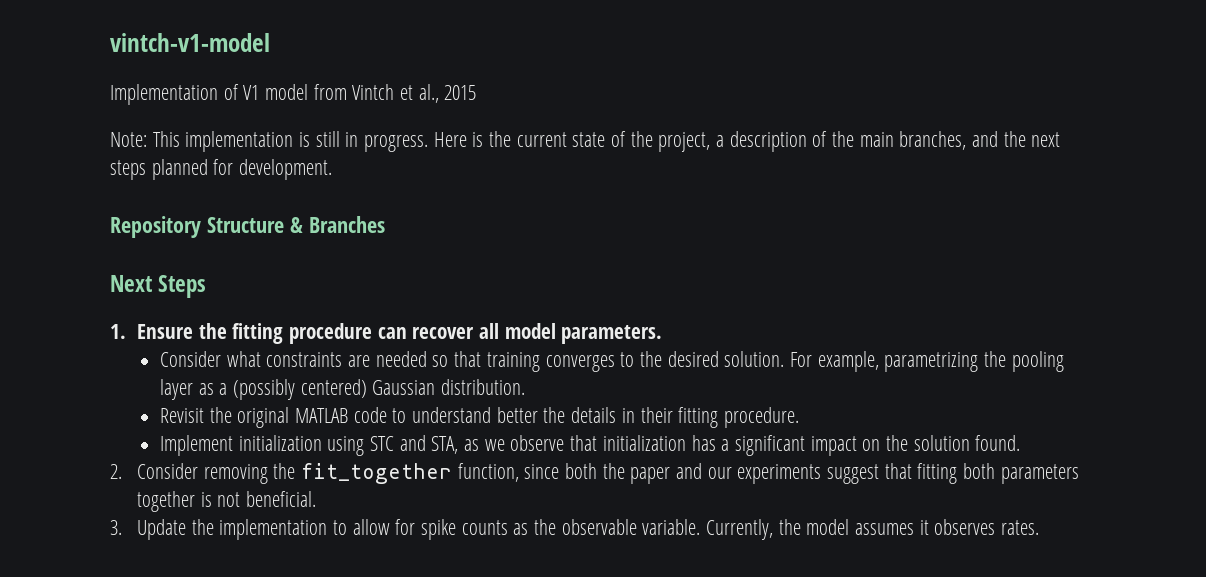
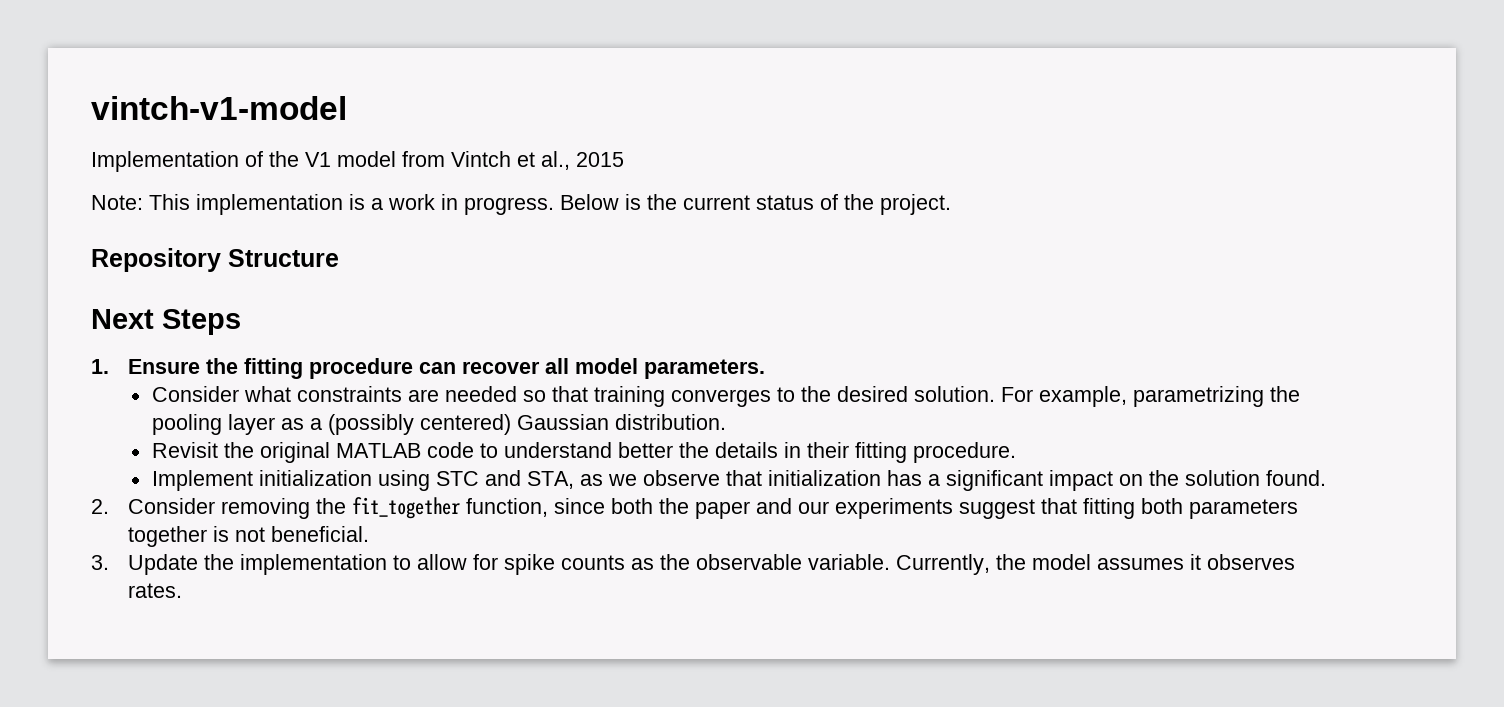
- Implementation of V1 model from Vintch et al., 2015
+ Implementation of the V1 model from Vintch et al., 2015
- Note: This implementation is still in progress.
+ Note: This implementation is a work in progress.
- Here is the current state of the project, a description of the main branches, and the next steps planned for development.
+ Below is the current status of the project.
- Repository Structure & Branches
+ Repository Structure

